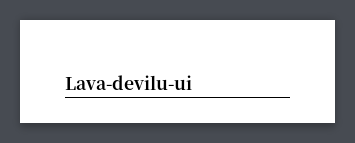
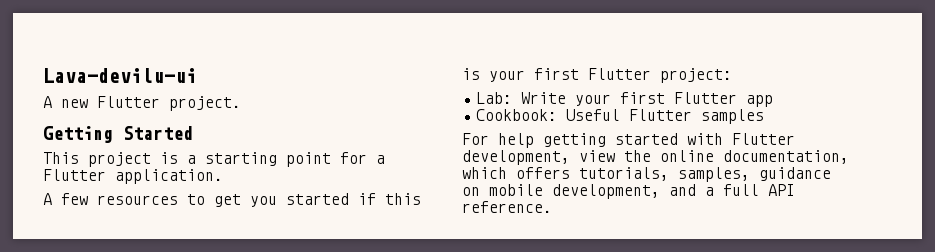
+ A new Flutter project.
+ Getting Started
+ This project is a starting point for a Flutter application.
+ A few resources to get you started if this is your first Flutter project:
+ Lab: Write your first Flutter app
+ Cookbook: Useful Flutter samples
+ For help getting started with Flutter development, view the online documentation, which offers tutorials, samples, guidance on mobile development, and a full API reference.

